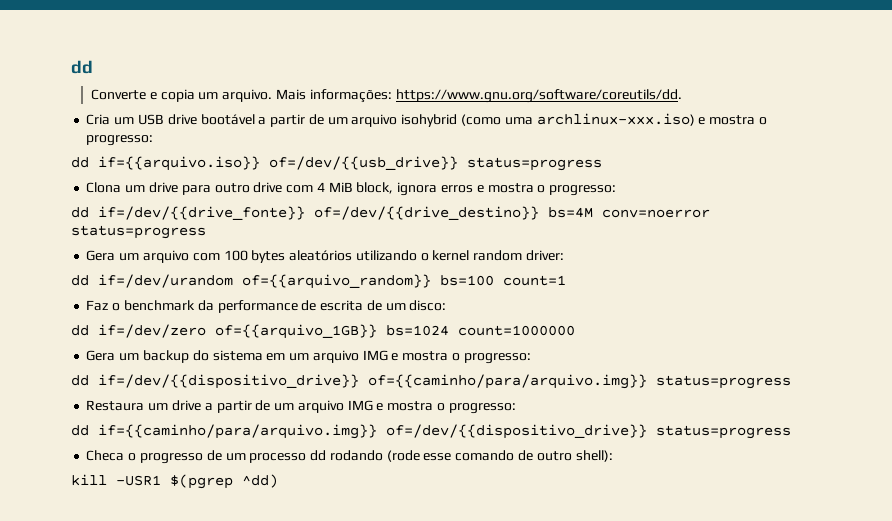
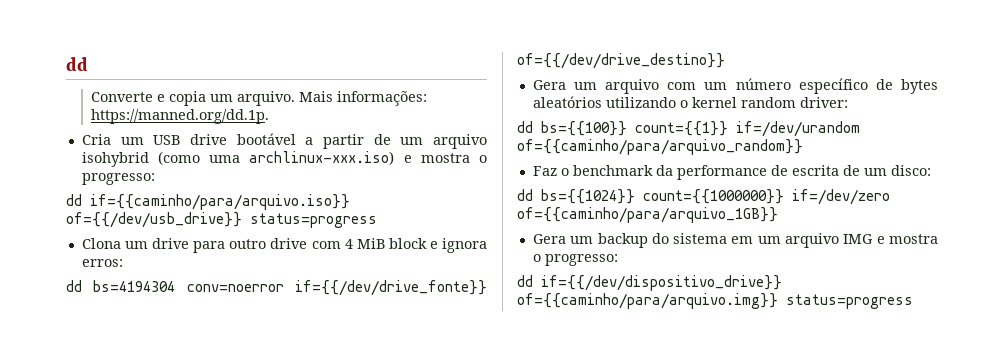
- Mais informações: https://www.gnu.org/software/coreutils/dd.
+ Mais informações: https://manned.org/dd.1p.
- dd if={{arquivo.iso}} of=/dev/{{usb_drive}} status=progress
+ dd if={{caminho/para/arquivo.iso}} of={{/dev/usb_drive}} status=progress
- Clona um drive para outro drive com 4 MiB block, ignora erros e mostra o progresso:
- dd if=/dev/{{drive_fonte}} of=/dev/{{drive_destino}} bs=4M conv=noerror status=progress
+ Clona um drive para outro drive com 4 MiB block e ignora erros:
+ dd bs=4194304 conv=noerror if={{/dev/drive_fonte}} of={{/dev/drive_destino}}
- Gera um arquivo com 100 bytes aleatórios utilizando o kernel random driver:
+ Gera um arquivo com um número específico de bytes aleatórios utilizando o kernel random driver:
- dd if=/dev/urandom of={{arquivo_random}} bs=100 count=1
+ dd bs={{100}} count={{1}} if=/dev/urandom of={{caminho/para/arquivo_random}}
- dd if=/dev/zero of={{arquivo_1GB}} bs=1024 count=1000000
+ dd bs={{1024}} count={{1000000}} if=/dev/zero of={{caminho/para/arquivo_1GB}}
- dd if=/dev/{{dispositivo_drive}} of={{caminho/para/arquivo.img}} status=progress
+ dd if={{/dev/dispositivo_drive}} of={{caminho/para/arquivo.img}} status=progress
- Restaura um drive a partir de um arquivo IMG e mostra o progresso:
- dd if={{caminho/para/arquivo.img}} of=/dev/{{dispositivo_drive}} status=progress
- Checa o progresso de um processo dd rodando (rode esse comando de outro shell):
- kill -USR1 $(pgrep ^dd)

